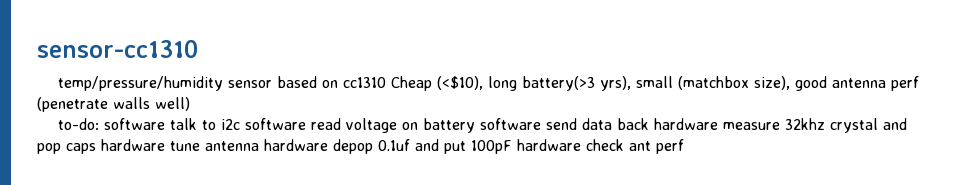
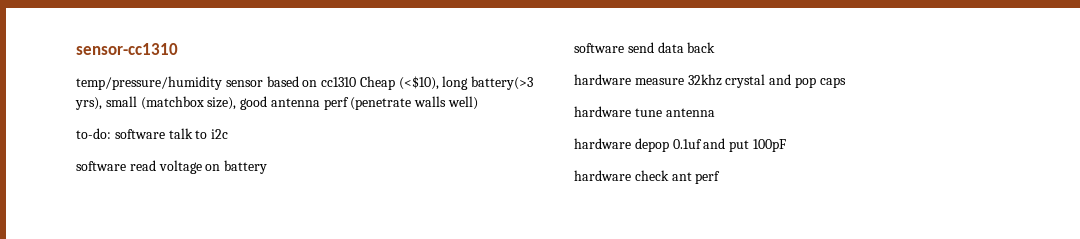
- to-do: software talk to i2c software read voltage on battery software send data back hardware measure 32khz crystal and pop caps hardware tune antenna hardware depop 0.1uf and put 100pF hardware check ant perf
+ to-do: software talk to i2c
+ software read voltage on battery
+ software send data back
+ hardware measure 32khz crystal and pop caps
+ hardware tune antenna
+ hardware depop 0.1uf and put 100pF
+ hardware check ant perf

